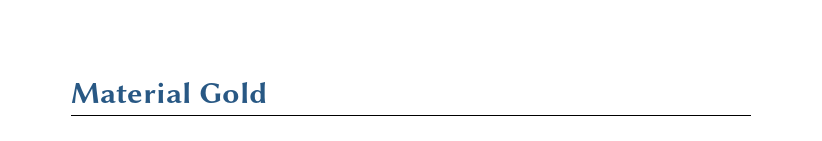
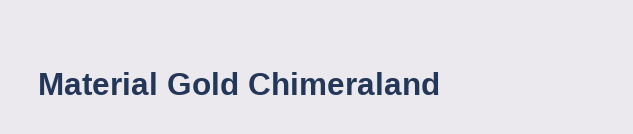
- Material Gold
+ Material Gold Chimeraland

